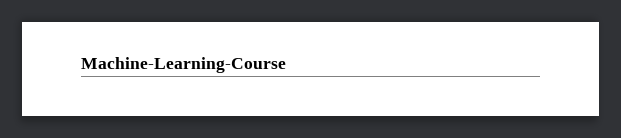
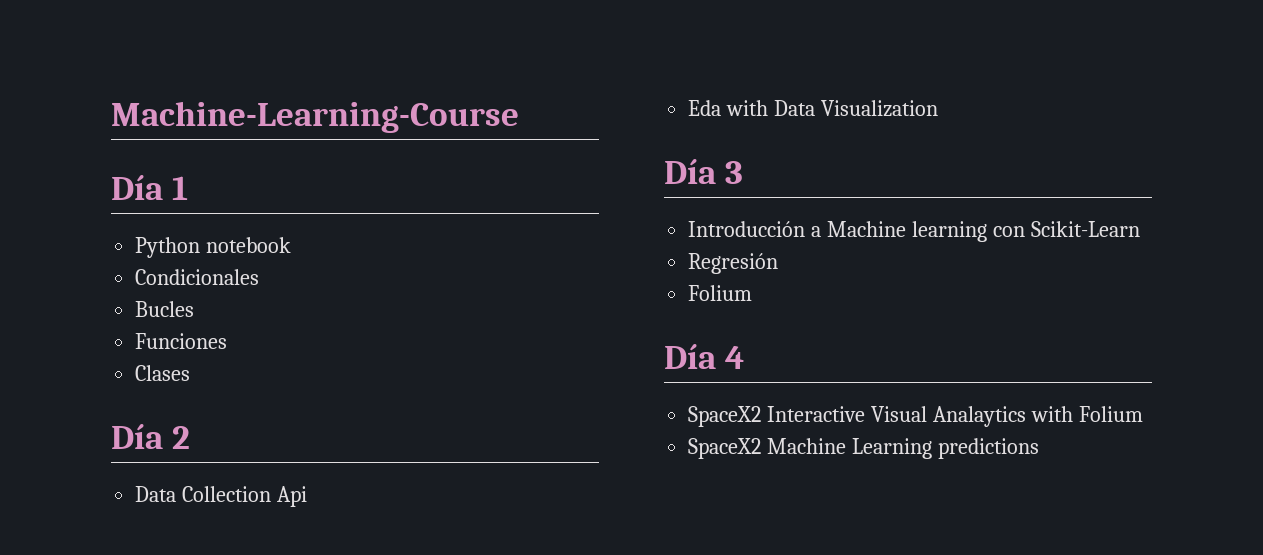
+ Día 1
+ Python notebook
+ Condicionales
+ Bucles
+ Funciones
+ Clases
+ Día 2
+ Data Collection Api
+ Eda with Data Visualization
+ Día 3
+ Introducción a Machine learning con Scikit-Learn
+ Regresión
+ Folium
+ Día 4
+ SpaceX2 Interactive Visual Analaytics with Folium
+ SpaceX2 Machine Learning predictions

